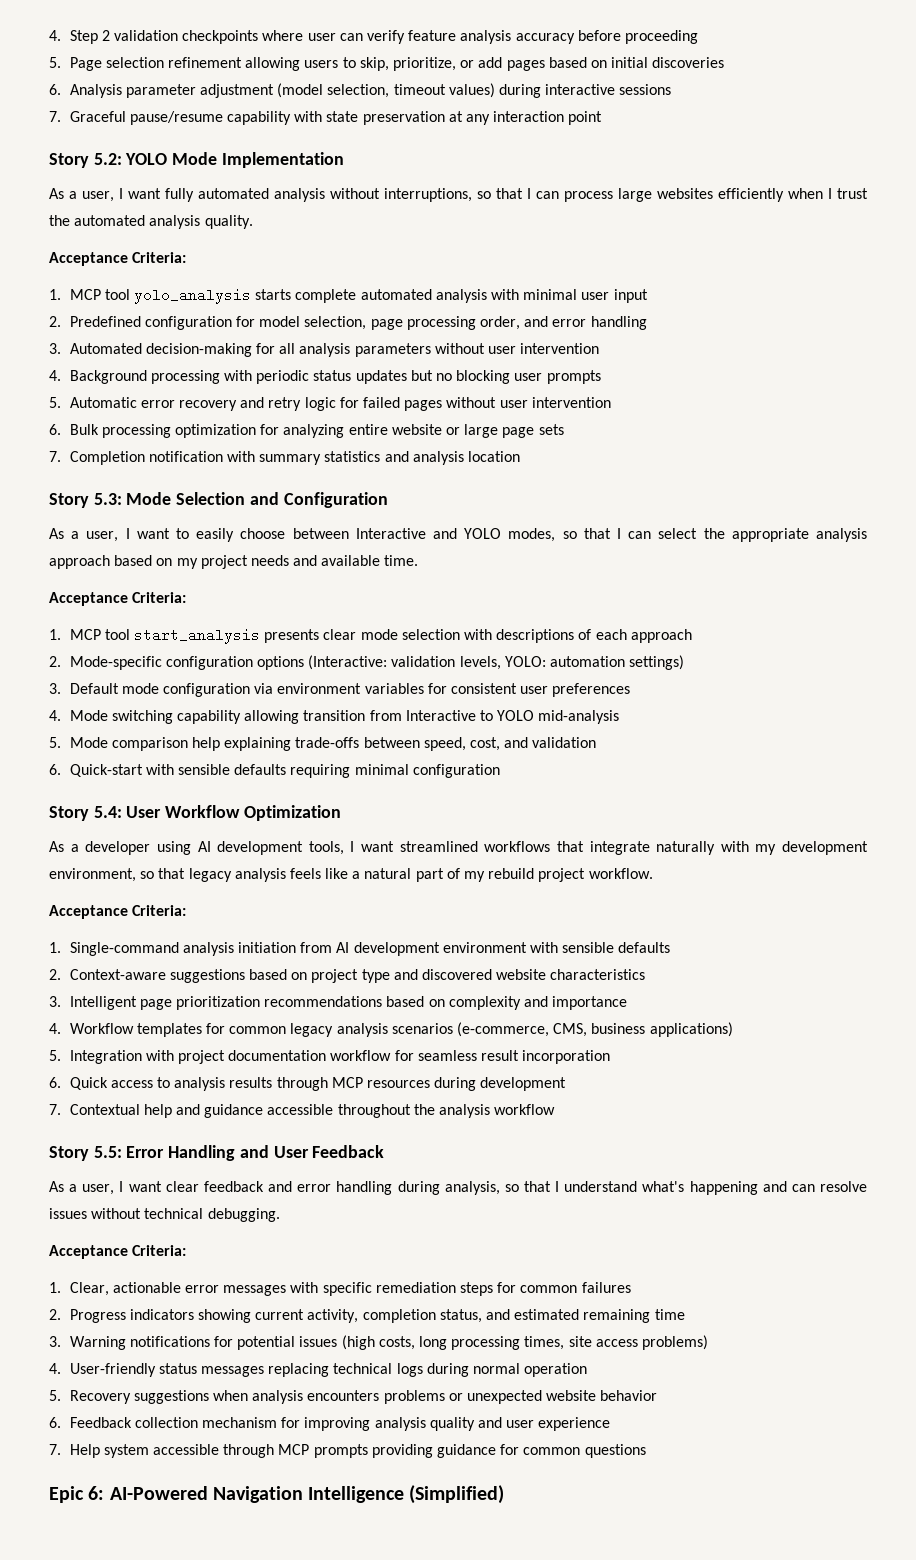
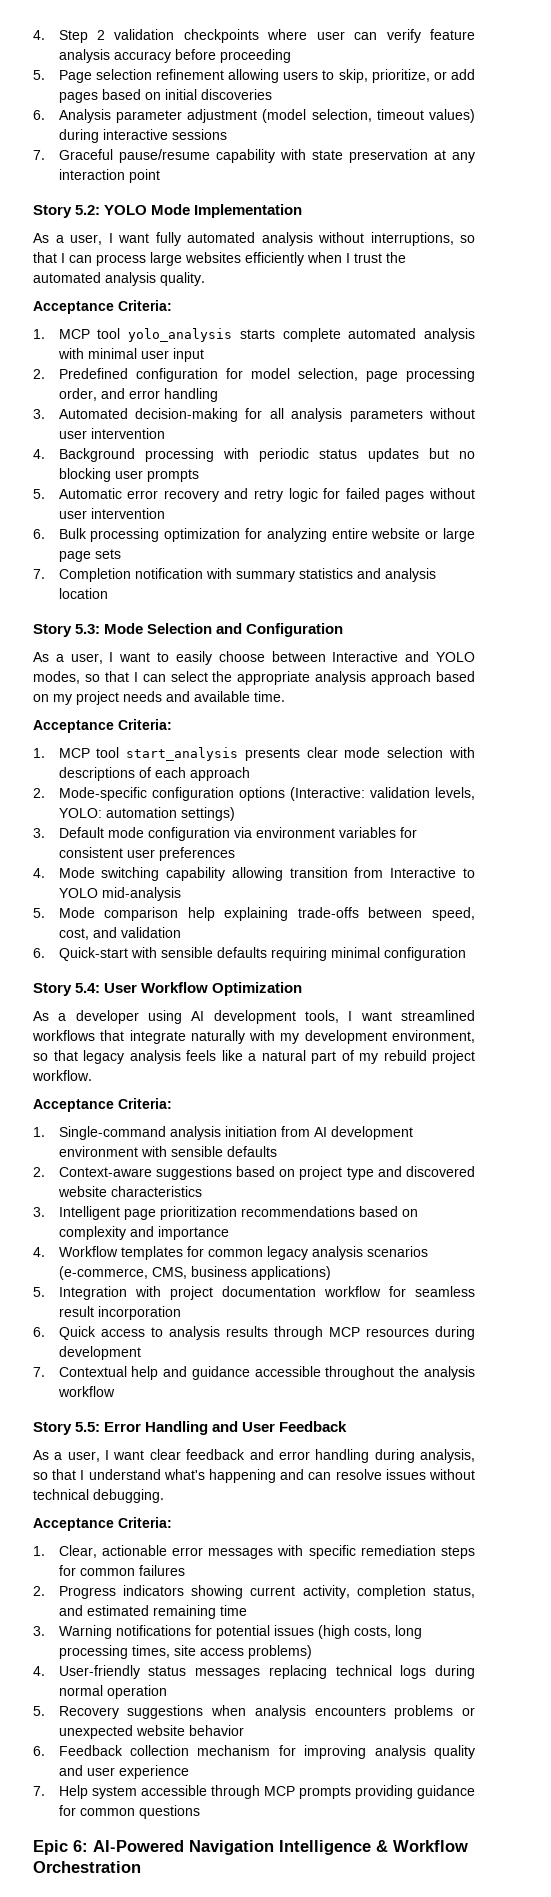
- Epic 6: AI-Powered Navigation Intelligence (Simplified)
+ Epic 6: AI-Powered Navigation Intelligence & Workflow Orchestration

